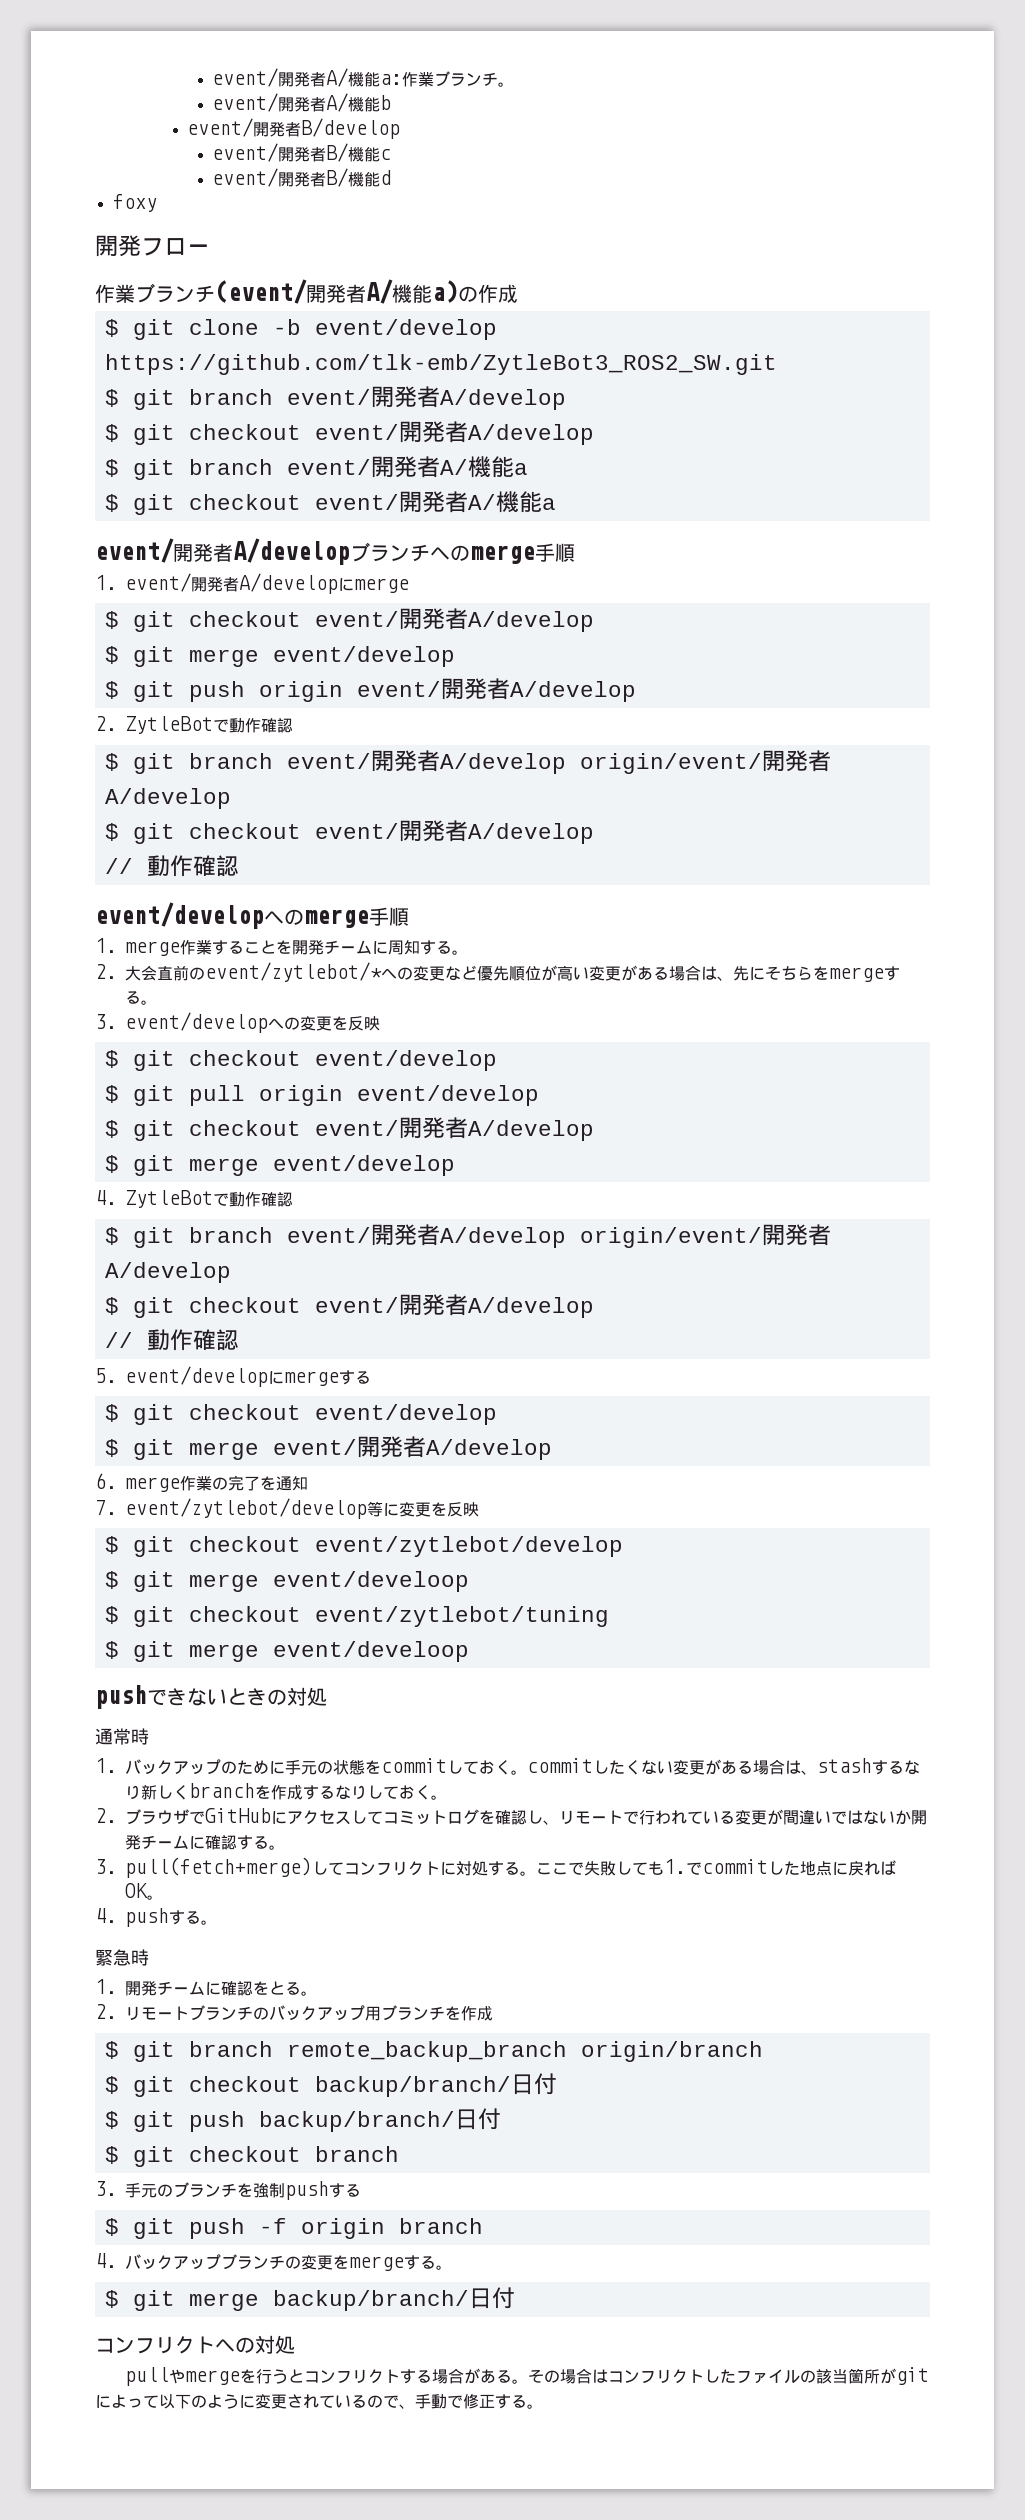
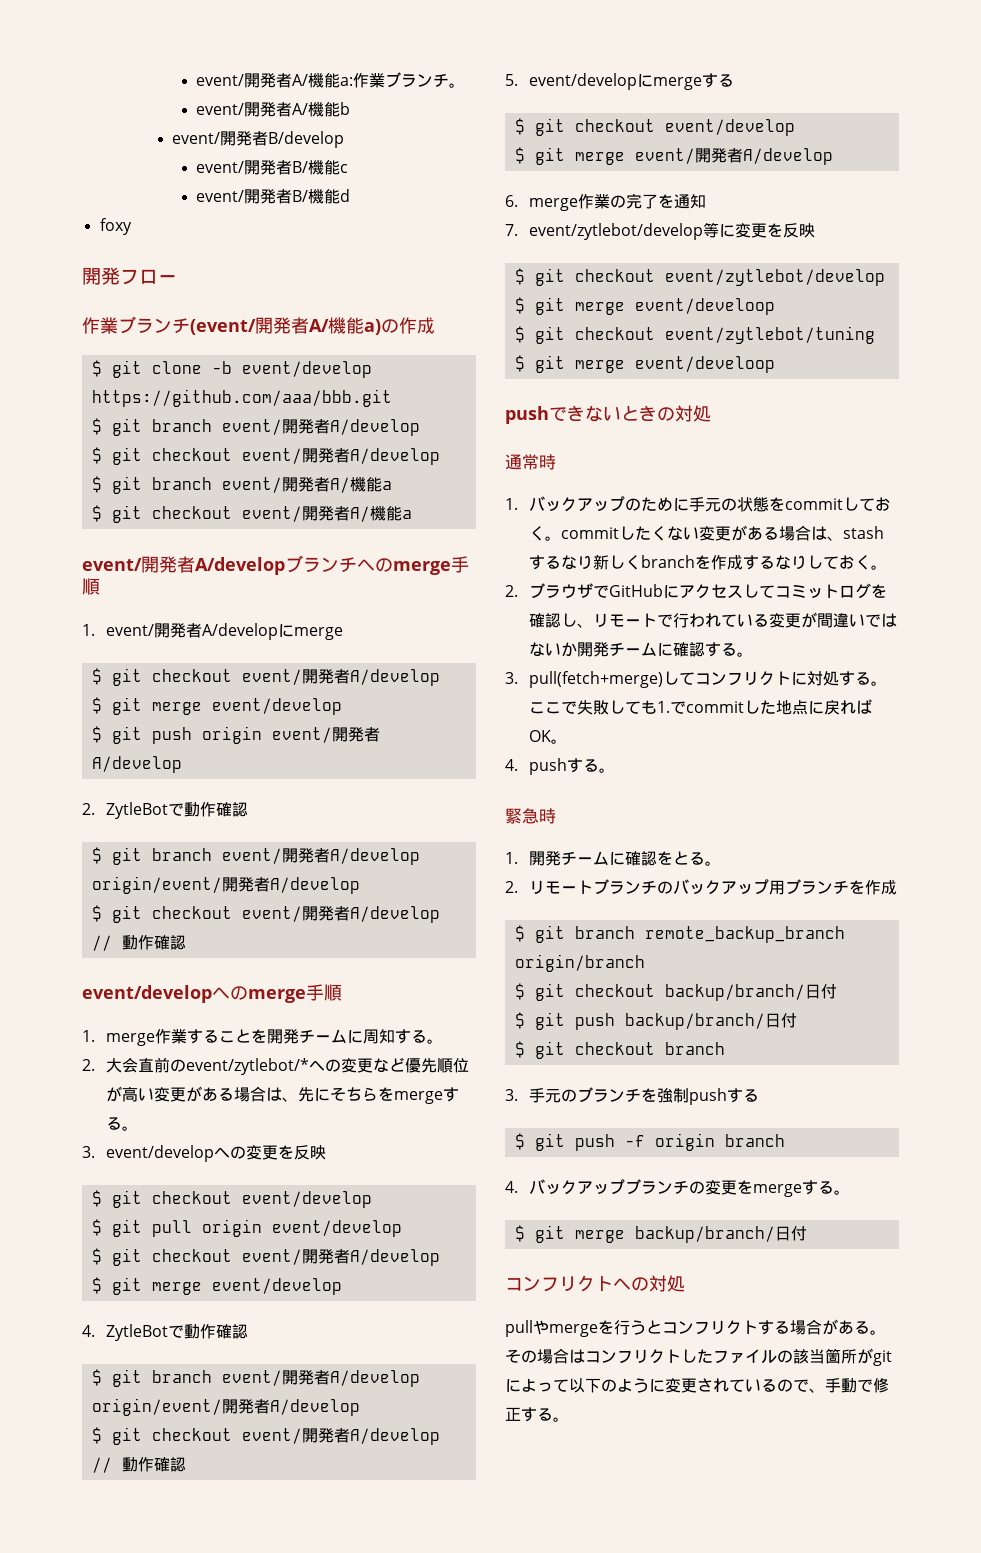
- $ git clone -b event/develop https://github.com/tlk-emb/ZytleBot3_ROS2_SW.git
+ $ git clone -b event/develop https://github.com/aaa/bbb.git

